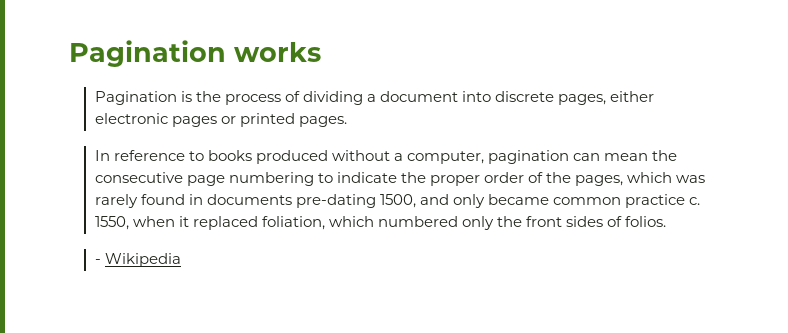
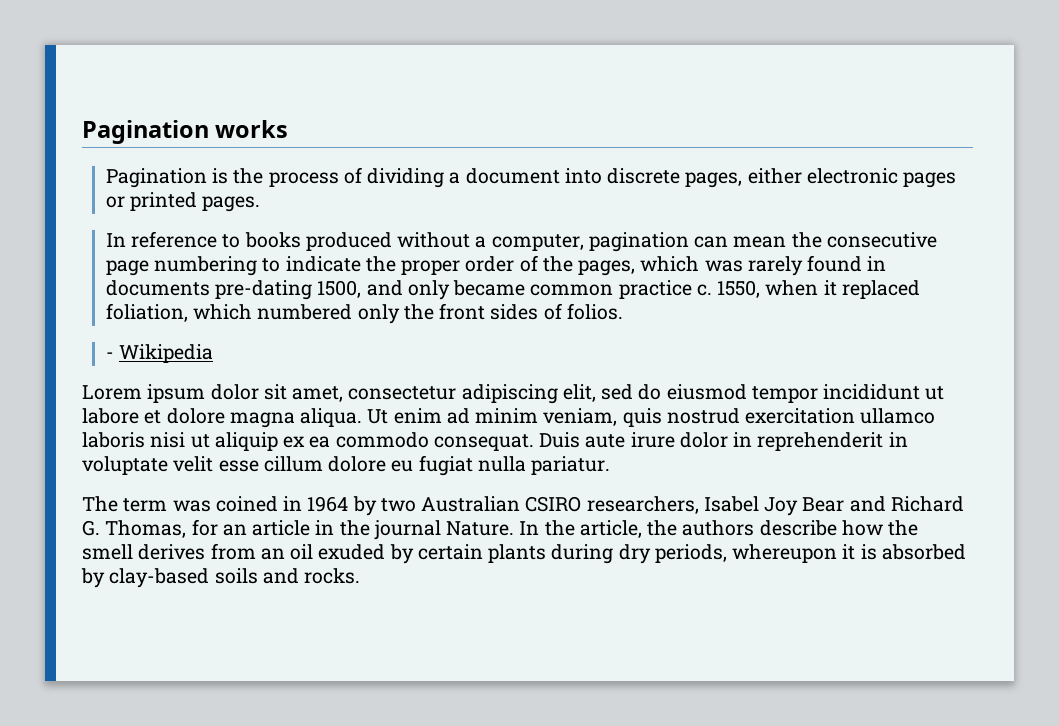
+ Lorem ipsum dolor sit amet, consectetur adipiscing elit, sed do eiusmod tempor incididunt ut labore et dolore magna aliqua. Ut enim ad minim veniam, quis nostrud exercitation ullamco laboris nisi ut aliquip ex ea commodo consequat. Duis aute irure dolor in reprehenderit in voluptate velit esse cillum dolore eu fugiat nulla pariatur.
+ The term was coined in 1964 by two Australian CSIRO researchers, Isabel Joy Bear and Richard G. Thomas, for an article in the journal Nature. In the article, the authors describe how the smell derives from an oil exuded by certain plants during dry periods, whereupon it is absorbed by clay-based soils and rocks.

